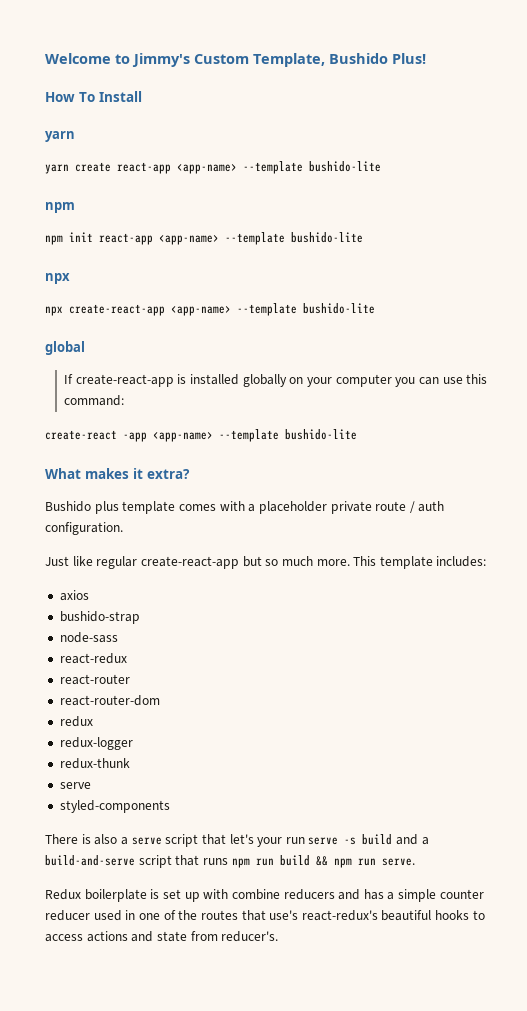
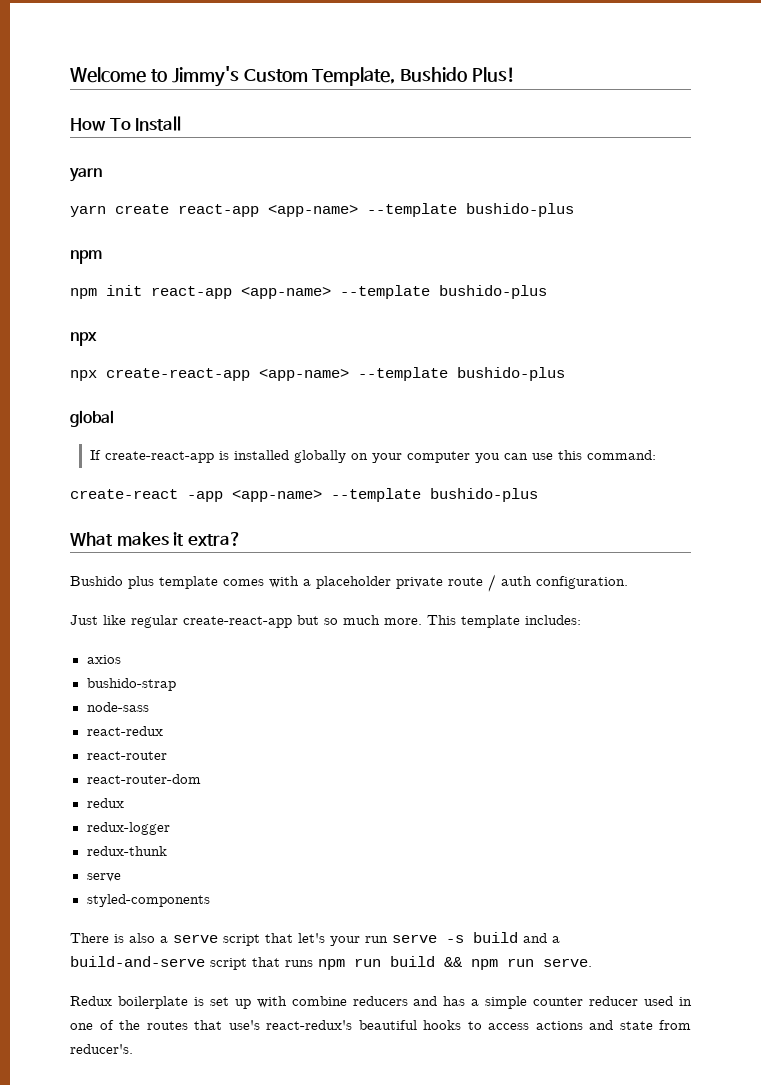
- yarn create react-app <app-name> --template bushido-lite
+ yarn create react-app <app-name> --template bushido-plus
- npm init react-app <app-name> --template bushido-lite
+ npm init react-app <app-name> --template bushido-plus
- npx create-react-app <app-name> --template bushido-lite
+ npx create-react-app <app-name> --template bushido-plus
- create-react -app <app-name> --template bushido-lite
+ create-react -app <app-name> --template bushido-plus

